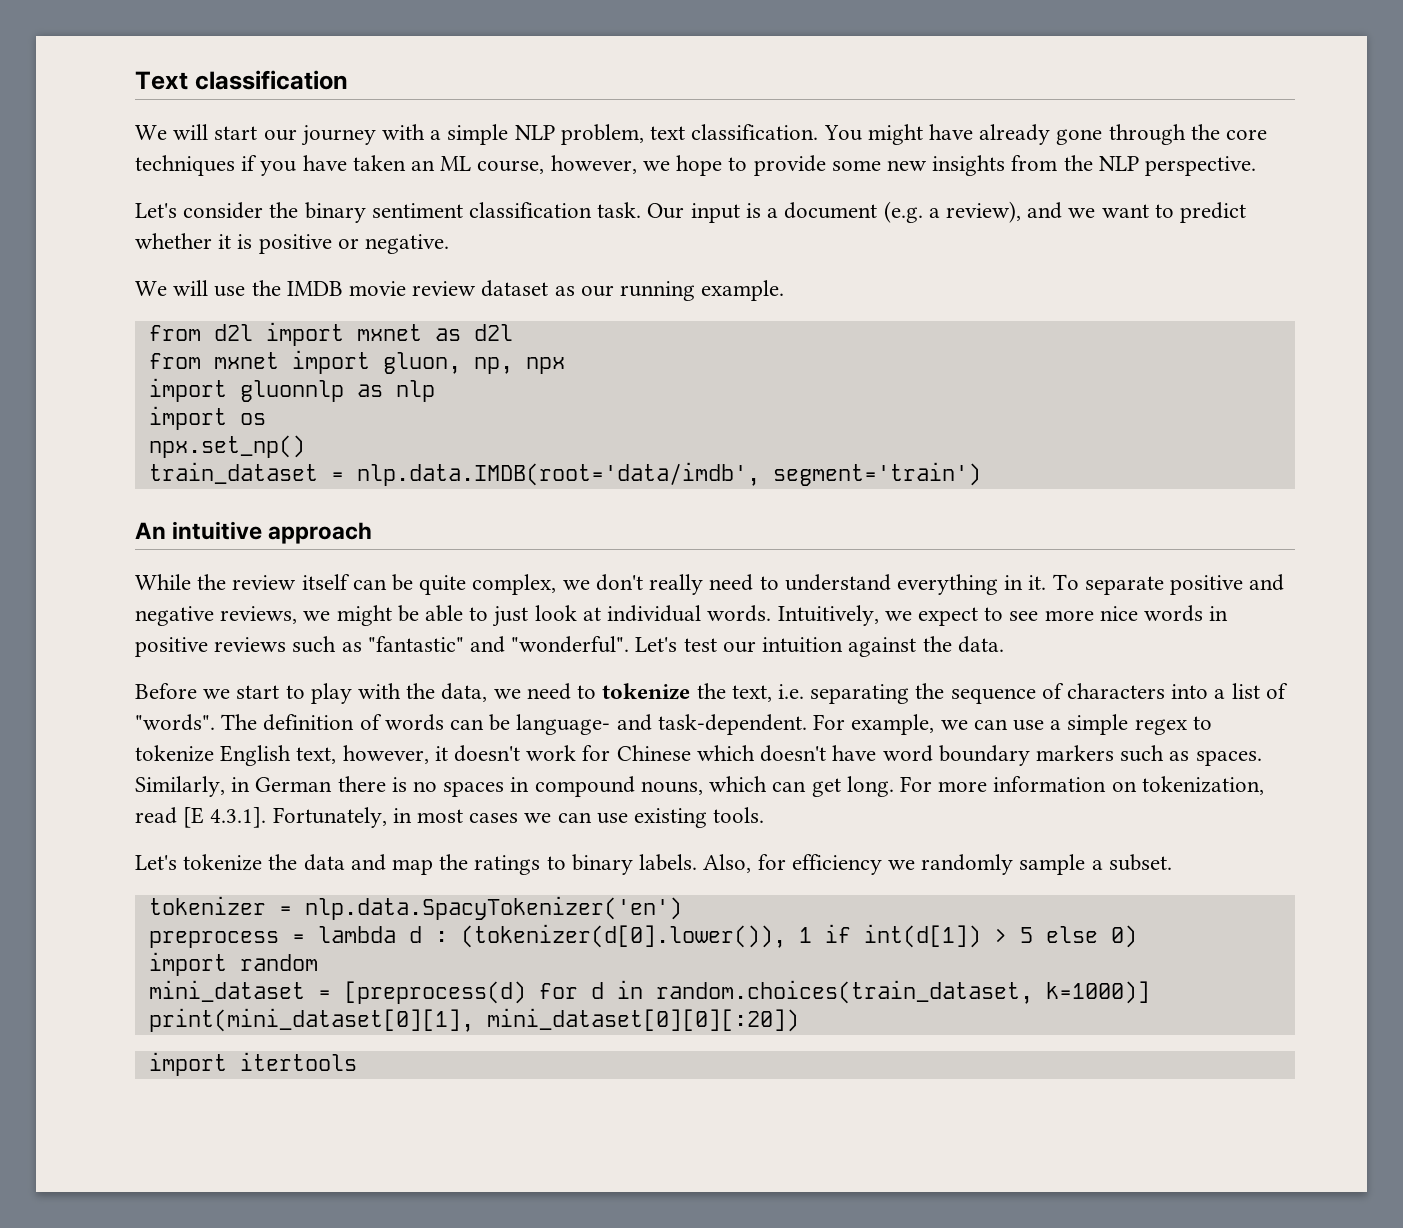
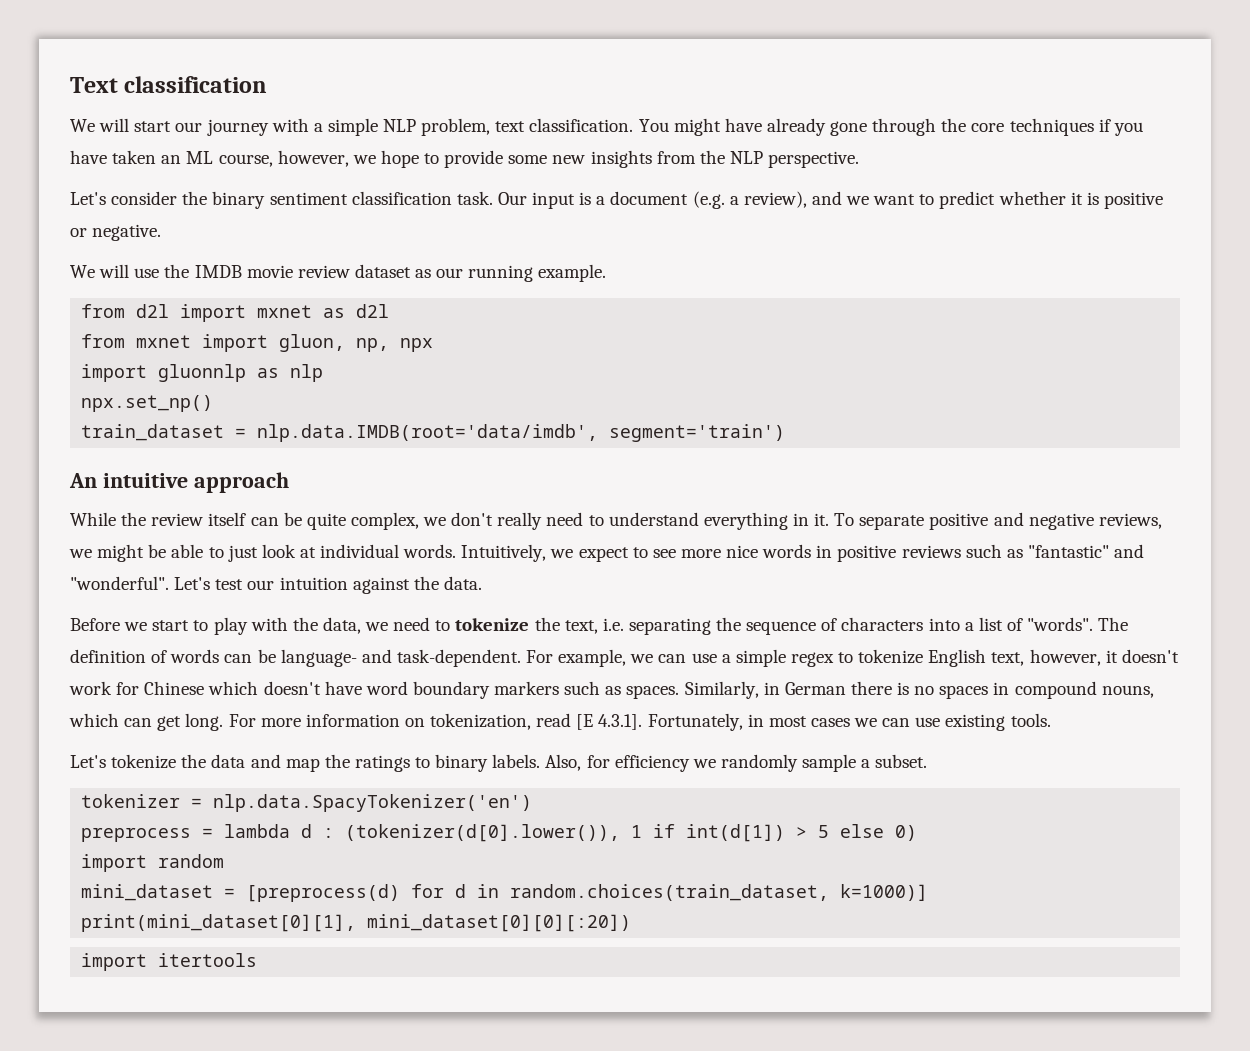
- import os

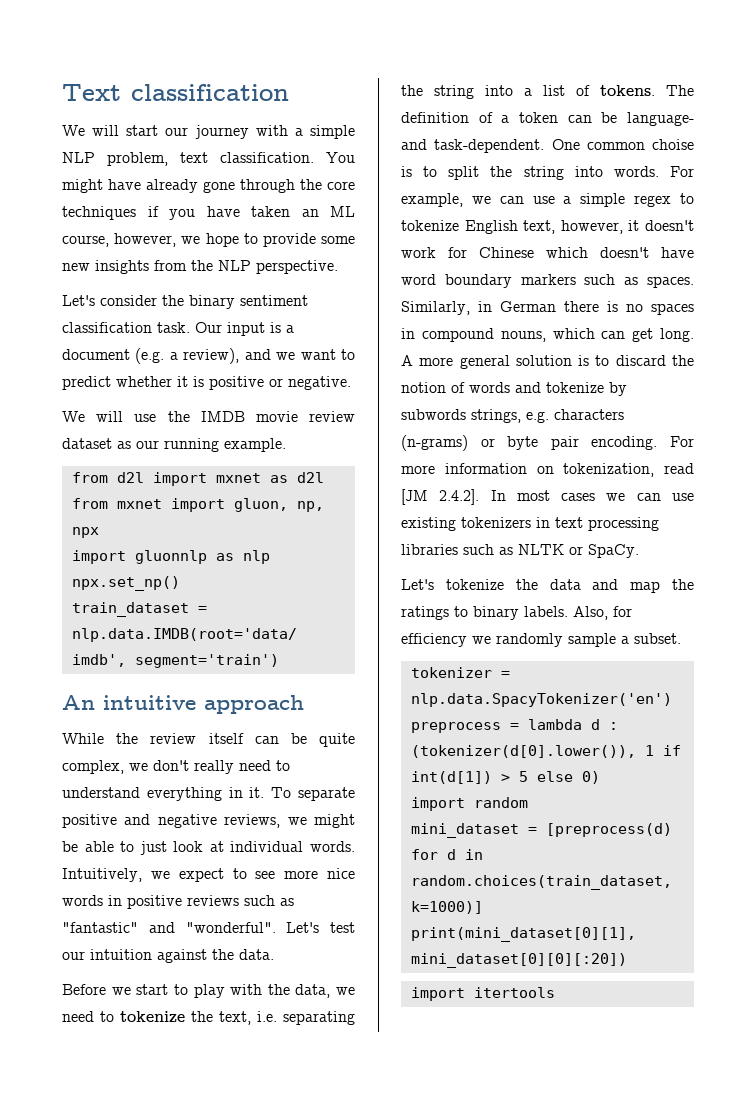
- Before we start to play with the data, we need to tokenize the text, i.e. separating the sequence of characters into a list of "words".
+ Before we start to play with the data, we need to tokenize the text, i.e. separating the string into a list of tokens.
- The definition of words can be language- and task-dependent.
+ The definition of a token can be language- and task-dependent.
+ One common choise is to split the string into words.
+ A more general solution is to discard the notion of words and tokenize by subwords strings, e.g. characters (n-grams) or byte pair encoding.
- For more information on tokenization, read [E 4.3.1]. Fortunately, in most cases we can use existing tools.
+ For more information on tokenization, read [JM 2.4.2]. In most cases we can use existing tokenizers in text processing libraries such as NLTK or SpaCy.

